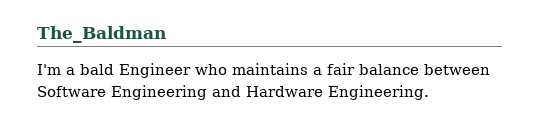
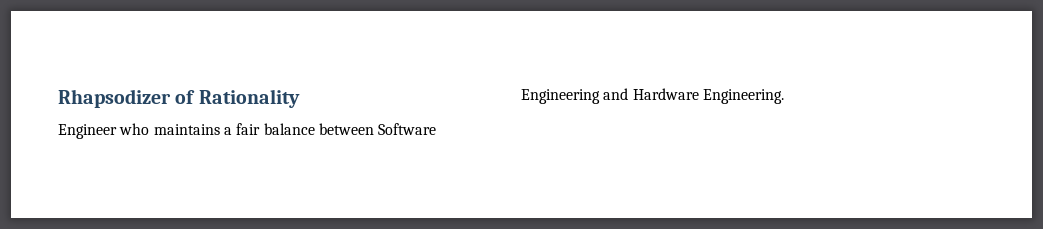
- The_Baldman
- I'm a bald Engineer who maintains a fair balance between Software Engineering and Hardware Engineering.
+ Rhapsodizer of Rationality
+ Engineer who maintains a fair balance between Software Engineering and Hardware Engineering.

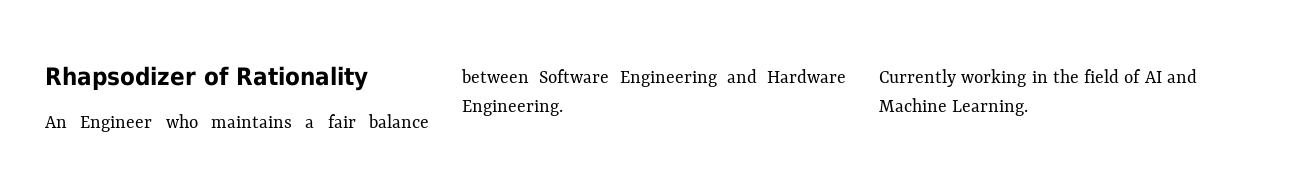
- Engineer who maintains a fair balance between Software Engineering and Hardware Engineering.
+ An Engineer who maintains a fair balance between Software Engineering and Hardware Engineering.
+ Currently working in the field of AI and Machine Learning.

